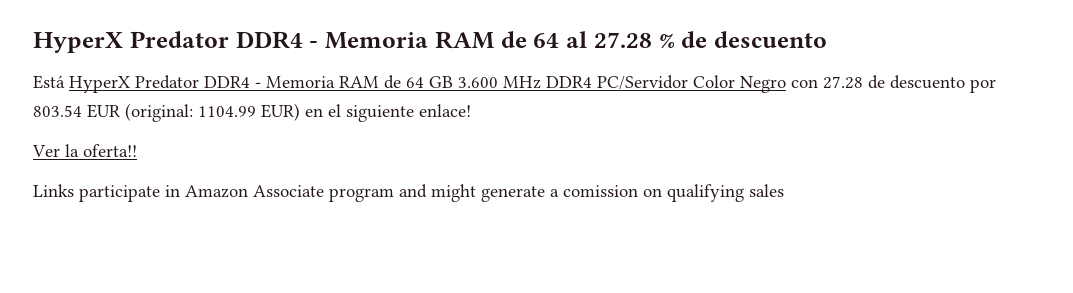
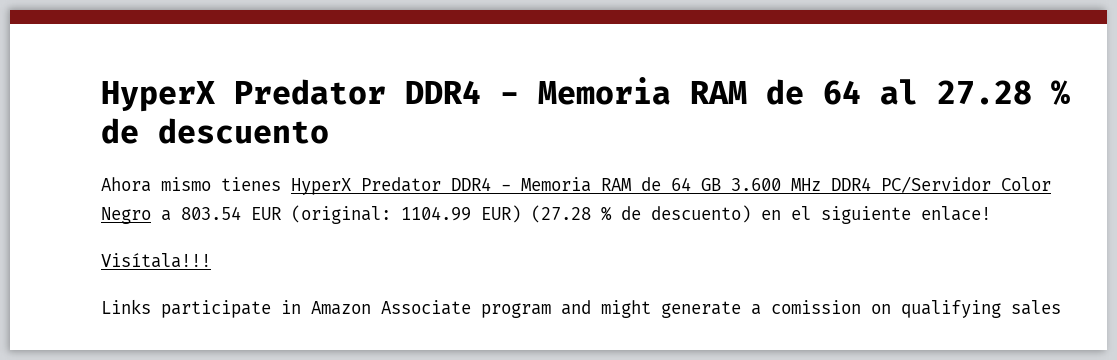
- Está HyperX Predator DDR4 - Memoria RAM de 64 GB 3.600 MHz DDR4 PC/Servidor Color Negro con 27.28 de descuento por 803.54 EUR (original: 1104.99 EUR) en el siguiente enlace!
+ Ahora mismo tienes HyperX Predator DDR4 - Memoria RAM de 64 GB 3.600 MHz DDR4 PC/Servidor Color Negro a 803.54 EUR (original: 1104.99 EUR) (27.28 % de descuento) en el siguiente enlace!
- Ver la oferta!!
+ Visítala!!!

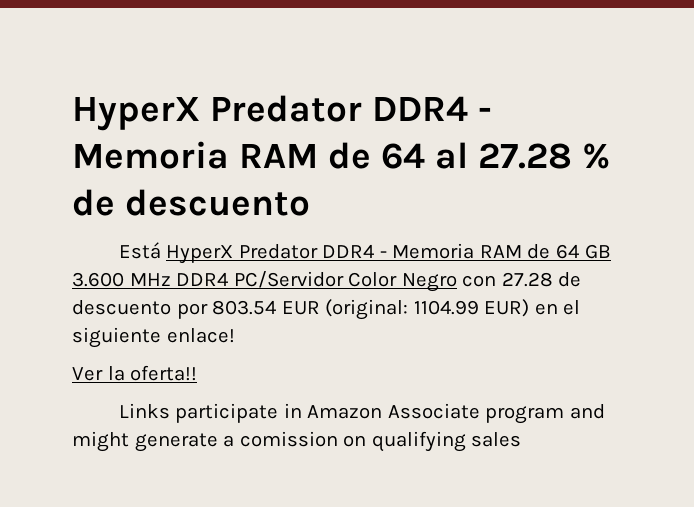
- Ahora mismo tienes HyperX Predator DDR4 - Memoria RAM de 64 GB 3.600 MHz DDR4 PC/Servidor Color Negro a 803.54 EUR (original: 1104.99 EUR) (27.28 % de descuento) en el siguiente enlace!
+ Está HyperX Predator DDR4 - Memoria RAM de 64 GB 3.600 MHz DDR4 PC/Servidor Color Negro con 27.28 de descuento por 803.54 EUR (original: 1104.99 EUR) en el siguiente enlace!
- Visítala!!!
+ Ver la oferta!!

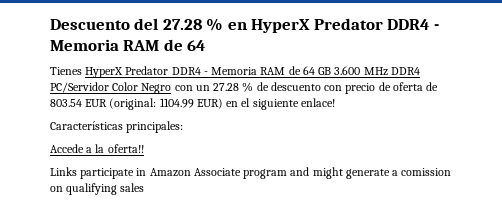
- HyperX Predator DDR4 - Memoria RAM de 64 al 27.28 % de descuento
- Está HyperX Predator DDR4 - Memoria RAM de 64 GB 3.600 MHz DDR4 PC/Servidor Color Negro con 27.28 de descuento por 803.54 EUR (original: 1104.99 EUR) en el siguiente enlace!
+ Descuento del 27.28 % en HyperX Predator DDR4 - Memoria RAM de 64
+ Tienes HyperX Predator DDR4 - Memoria RAM de 64 GB 3.600 MHz DDR4 PC/Servidor Color Negro con un 27.28 % de descuento con precio de oferta de 803.54 EUR (original: 1104.99 EUR) en el siguiente enlace!
- Ver la oferta!!
+ Características principales:
+ Accede a la oferta!!

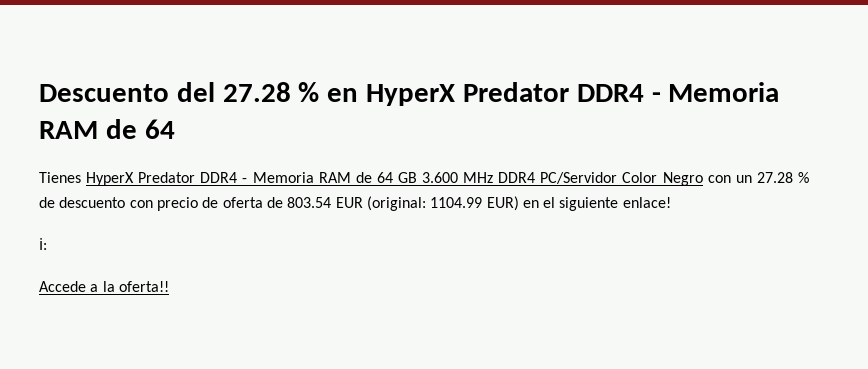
- Características principales:
+ ℹ:
- Links participate in Amazon Associate program and might generate a comission on qualifying sales

